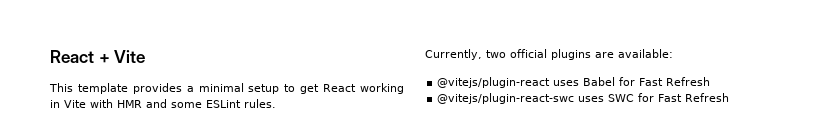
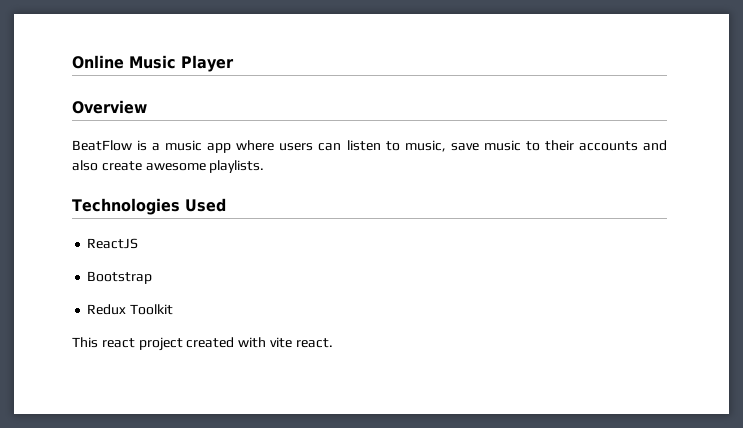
- React + Vite
- This template provides a minimal setup to get React working in Vite with HMR and some ESLint rules.
- Currently, two official plugins are available:
- @vitejs/plugin-react uses Babel for Fast Refresh
- @vitejs/plugin-react-swc uses SWC for Fast Refresh
+ Online Music Player
+ Overview
+ BeatFlow is a music app where users can listen to music, save music to their accounts and also create awesome playlists.
+ Technologies Used
+ ReactJS
+ Bootstrap
+ Redux Toolkit
+ This react project created with vite react.

